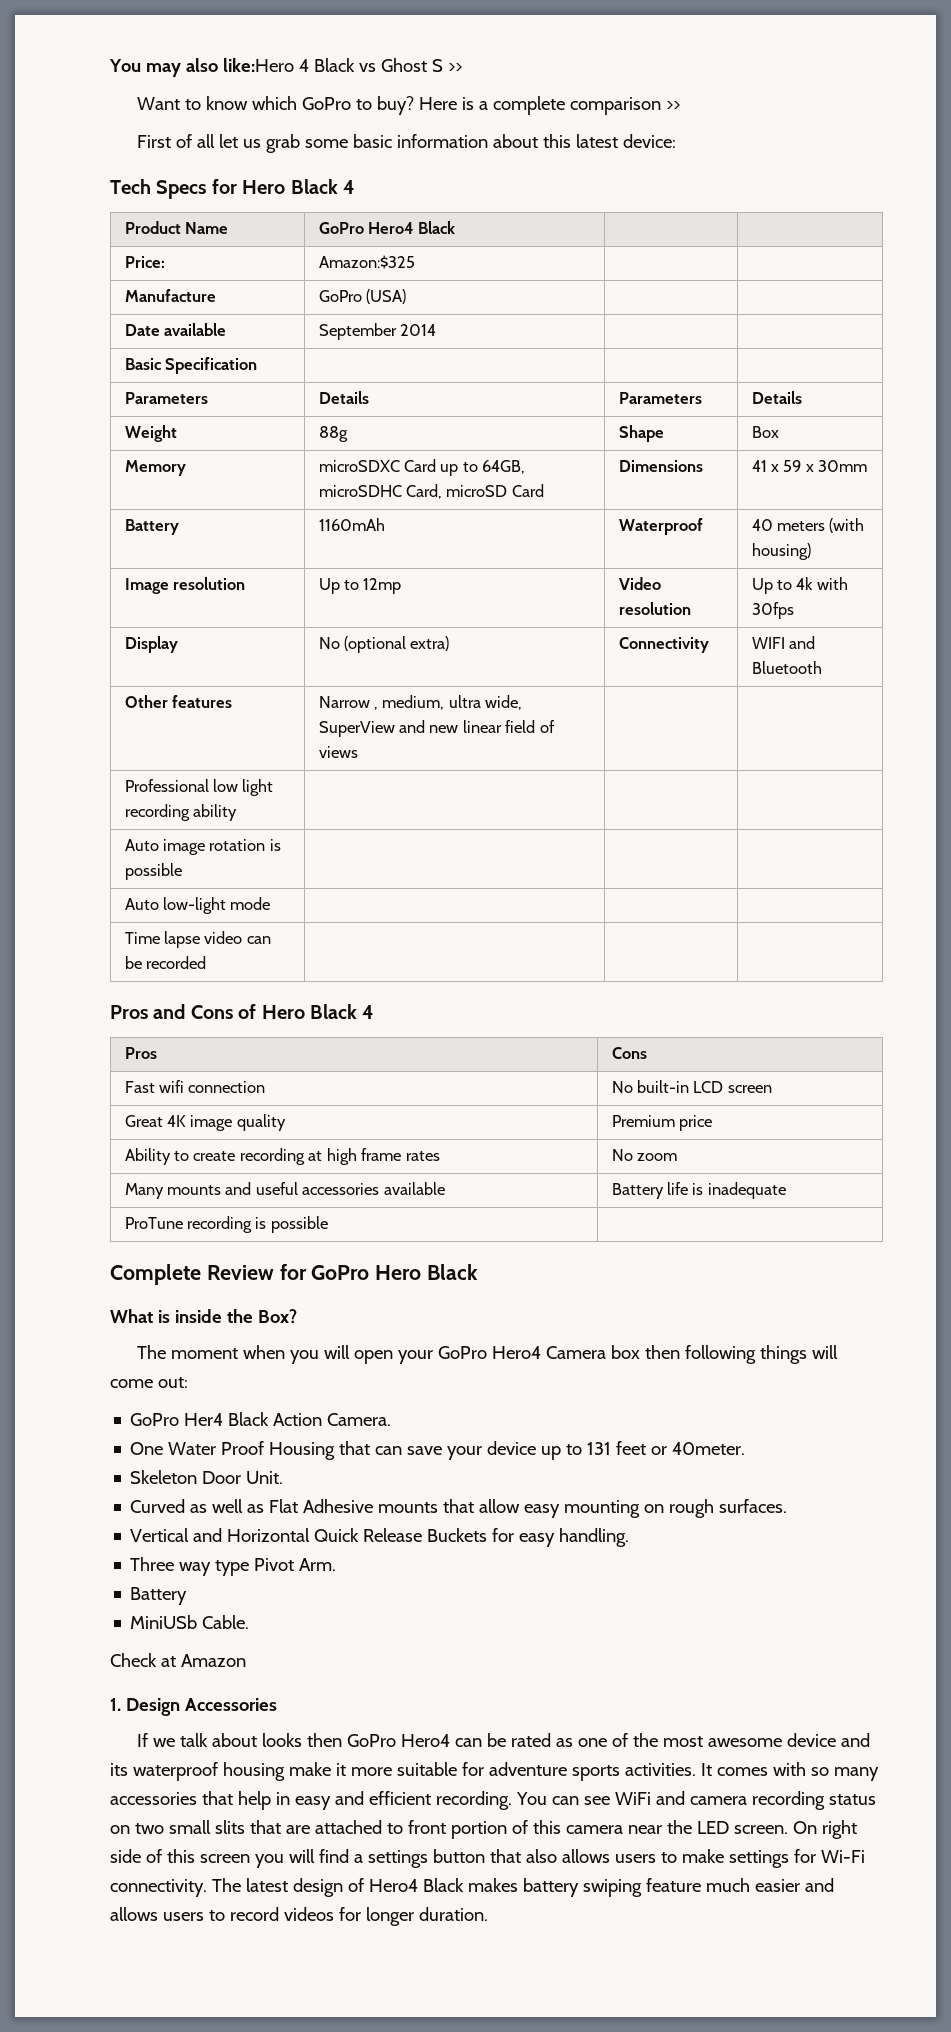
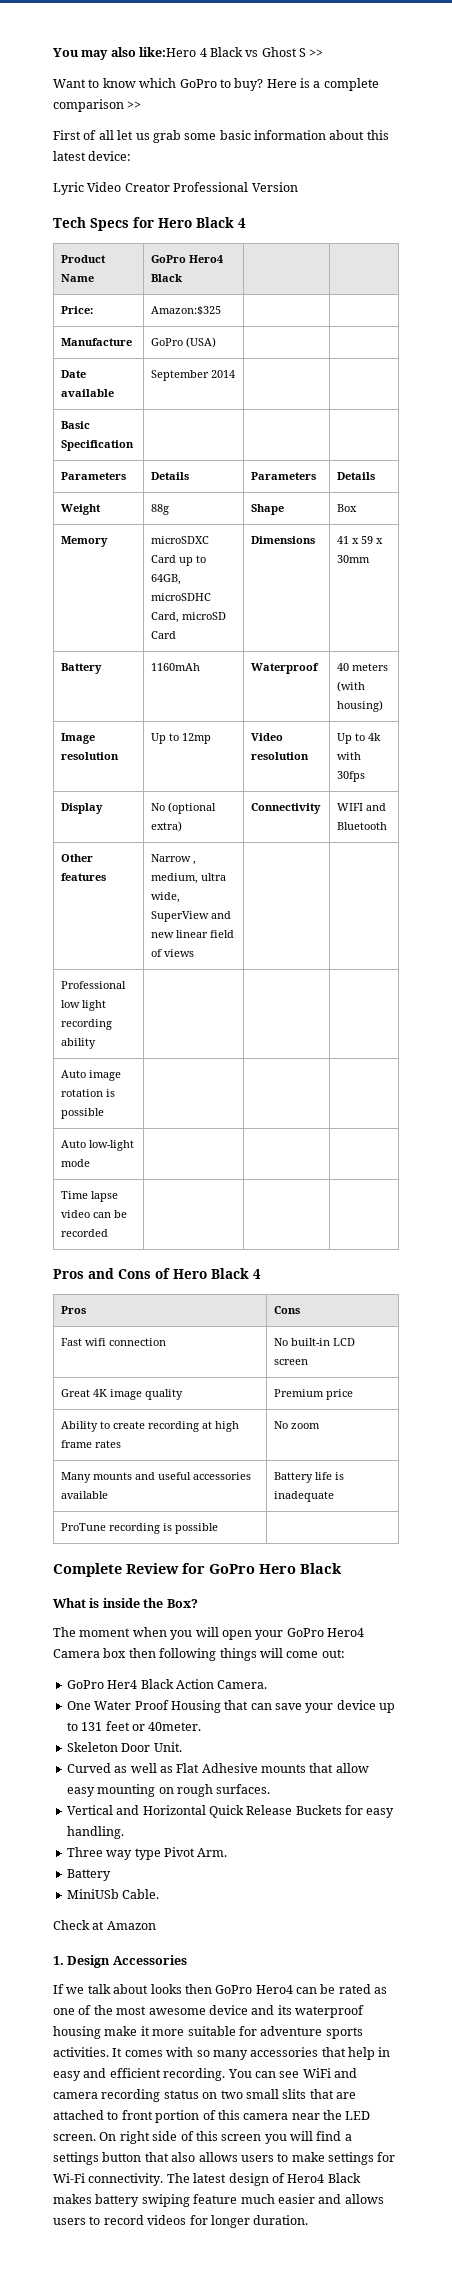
+ Lyric Video Creator Professional Version

